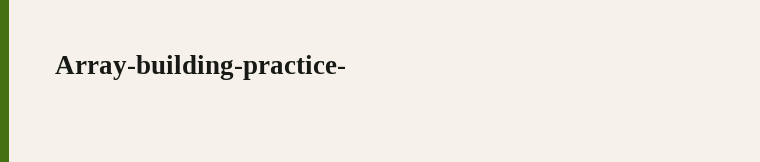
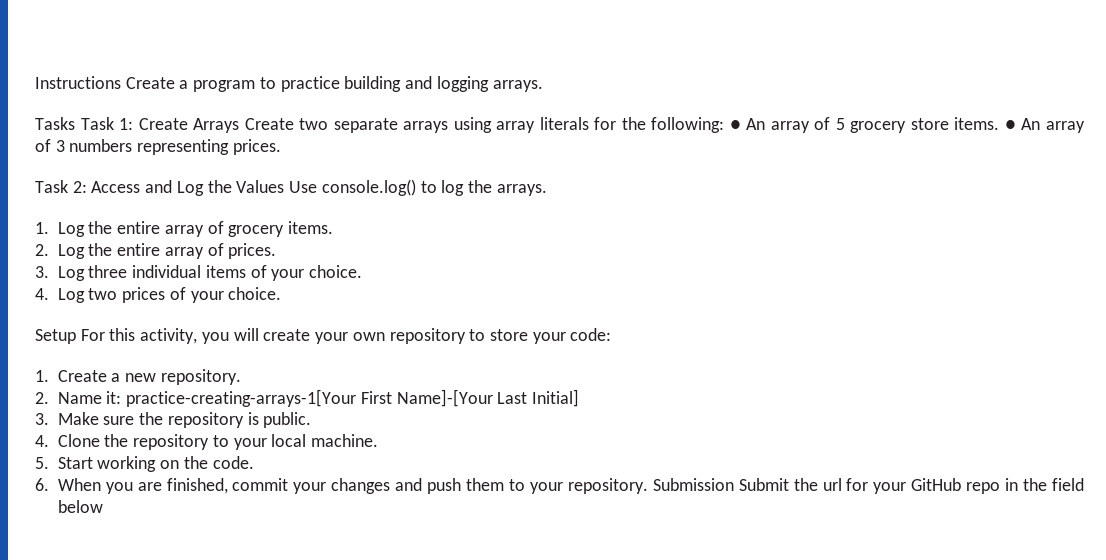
- Array-building-practice-
+ Instructions Create a program to practice building and logging arrays.
+ Tasks Task 1: Create Arrays Create two separate arrays using array literals for the following: ● An array of 5 grocery store items. ● An array of 3 numbers representing prices.
+ Task 2: Access and Log the Values Use console.log() to log the arrays.
+ 1. Log the entire array of grocery items.
+ 2. Log the entire array of prices.
+ 3. Log three individual items of your choice.
+ 4. Log two prices of your choice.
+ Setup For this activity, you will create your own repository to store your code:
+ 1. Create a new repository.
+ 2. Name it: practice-creating-arrays-1[Your First Name]-[Your Last Initial]
+ 3. Make sure the repository is public.
+ 4. Clone the repository to your local machine.
+ 5. Start working on the code.
+ 6. When you are finished, commit your changes and push them to your repository. Submission Submit the url for your GitHub repo in the field below

